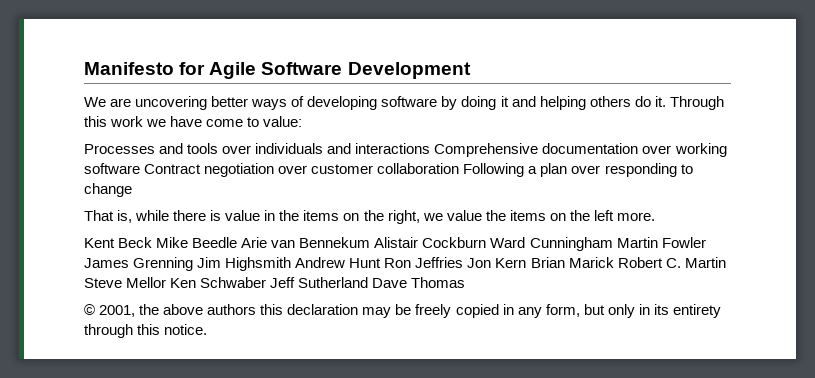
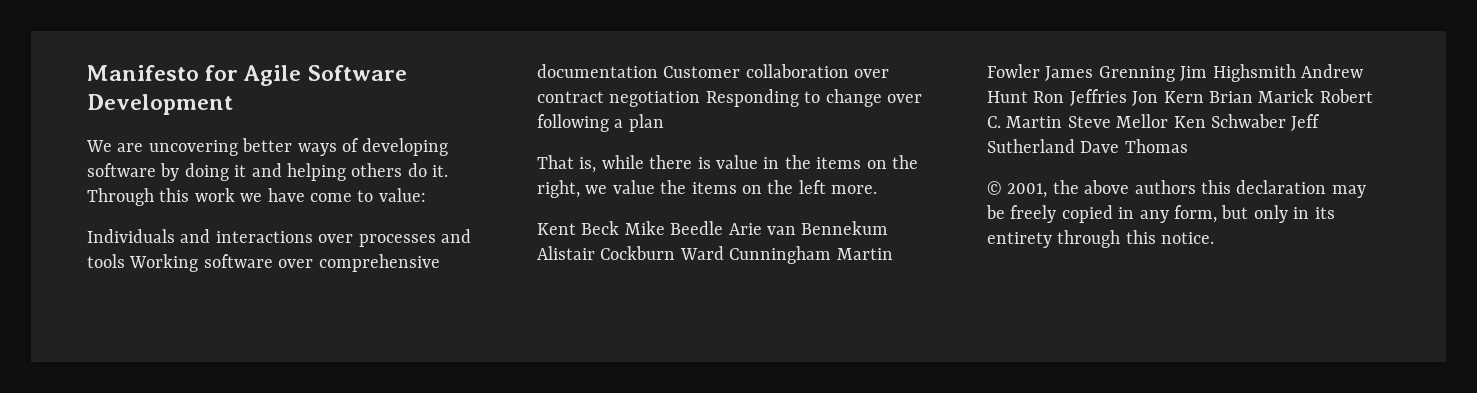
- Processes and tools over individuals and interactions Comprehensive documentation over working software Contract negotiation over customer collaboration Following a plan over responding to change
+ Individuals and interactions over processes and tools Working software over comprehensive documentation Customer collaboration over contract negotiation Responding to change over following a plan

